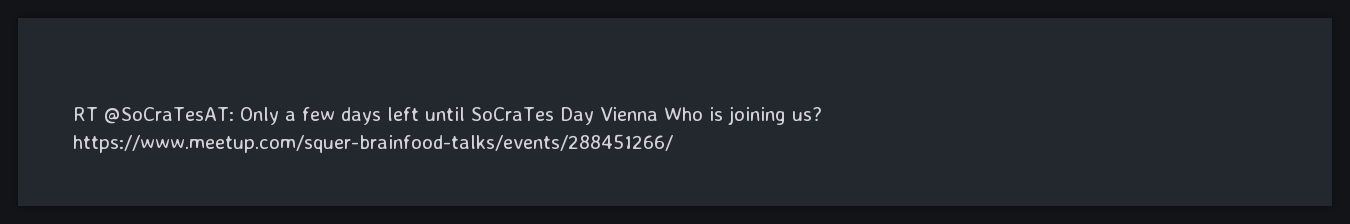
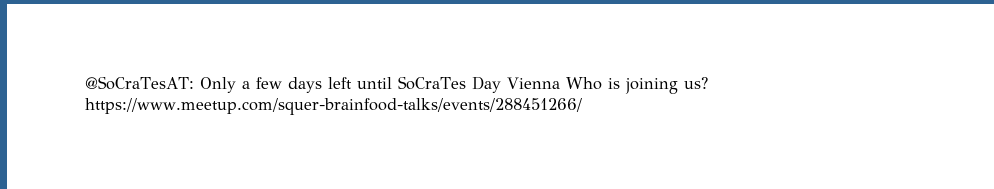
- RT @SoCraTesAT: Only a few days left until SoCraTes Day Vienna Who is joining us? https://www.meetup.com/squer-brainfood-talks/events/288451266/
+ @SoCraTesAT: Only a few days left until SoCraTes Day Vienna Who is joining us? https://www.meetup.com/squer-brainfood-talks/events/288451266/

